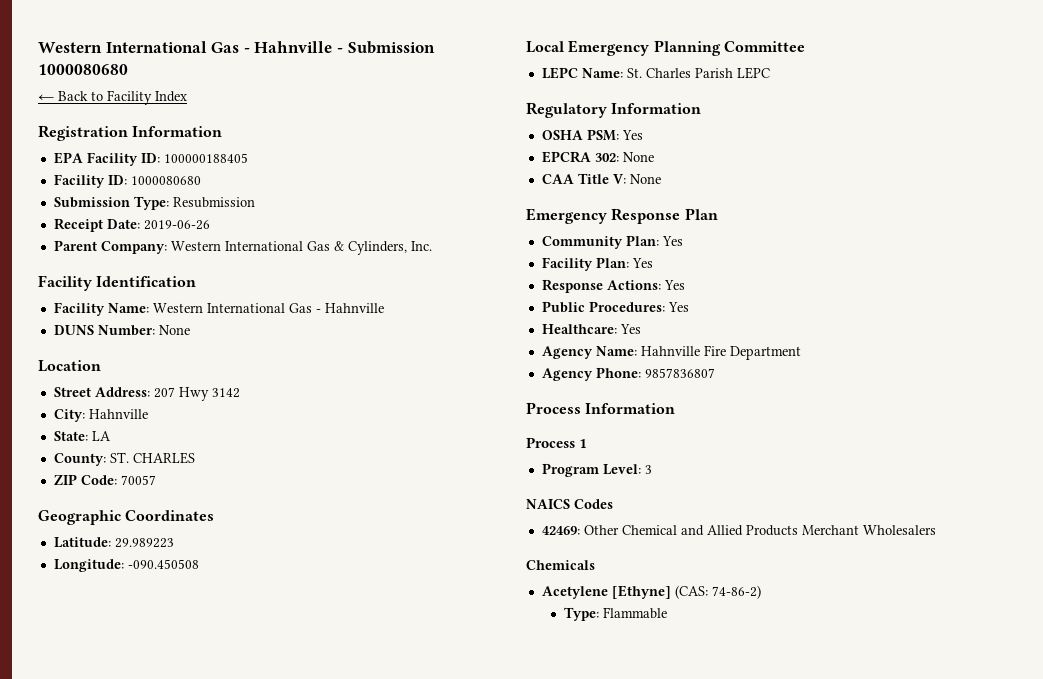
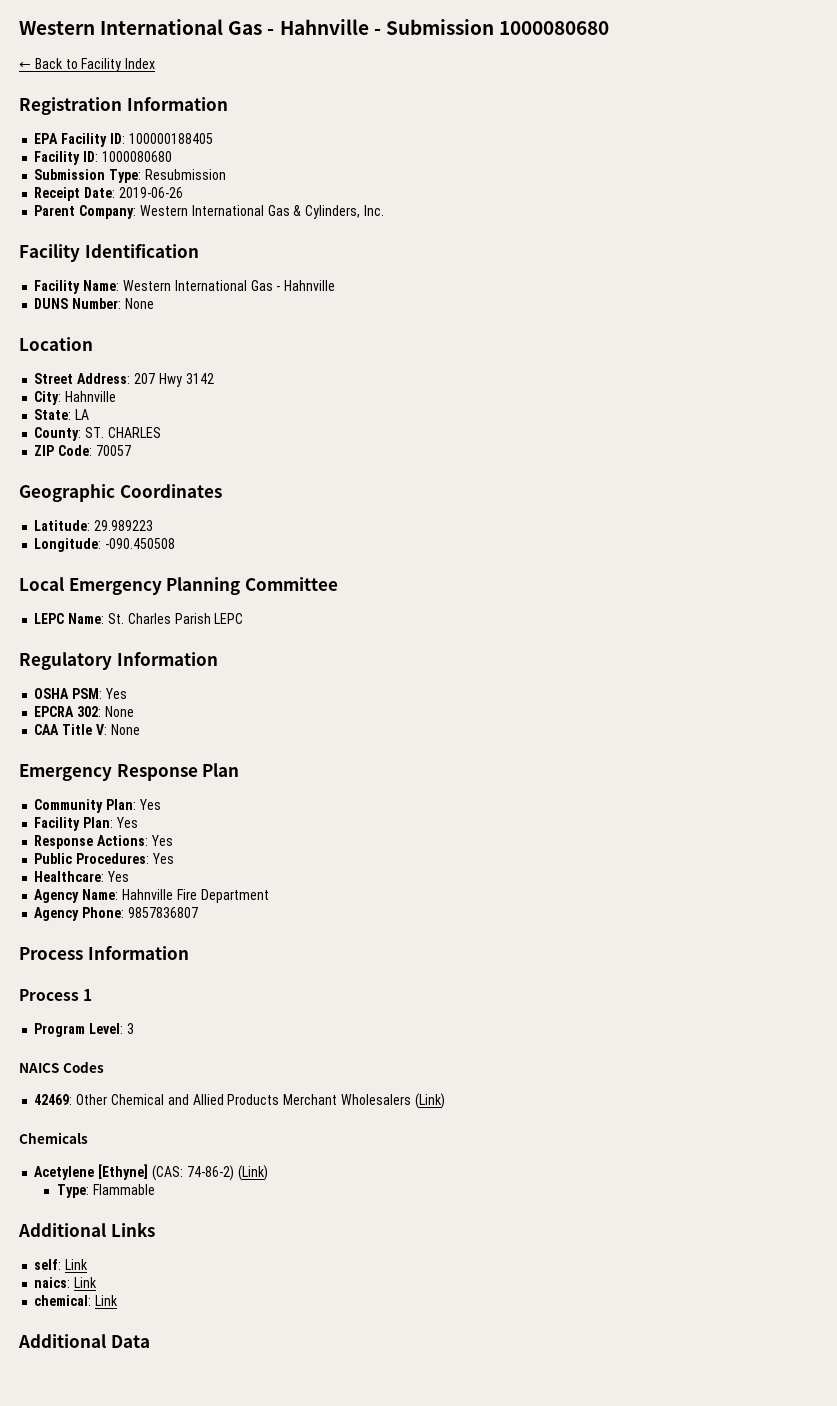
- 42469: Other Chemical and Allied Products Merchant Wholesalers
+ 42469: Other Chemical and Allied Products Merchant Wholesalers (Link)
- Acetylene [Ethyne] (CAS: 74-86-2)
+ Acetylene [Ethyne] (CAS: 74-86-2) (Link)
+ Additional Links
+ self: Link
+ naics: Link
+ chemical: Link
+ Additional Data

